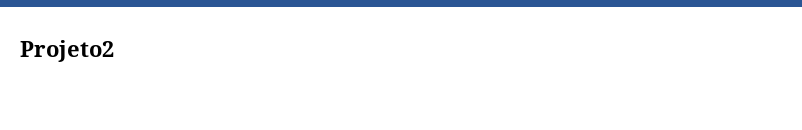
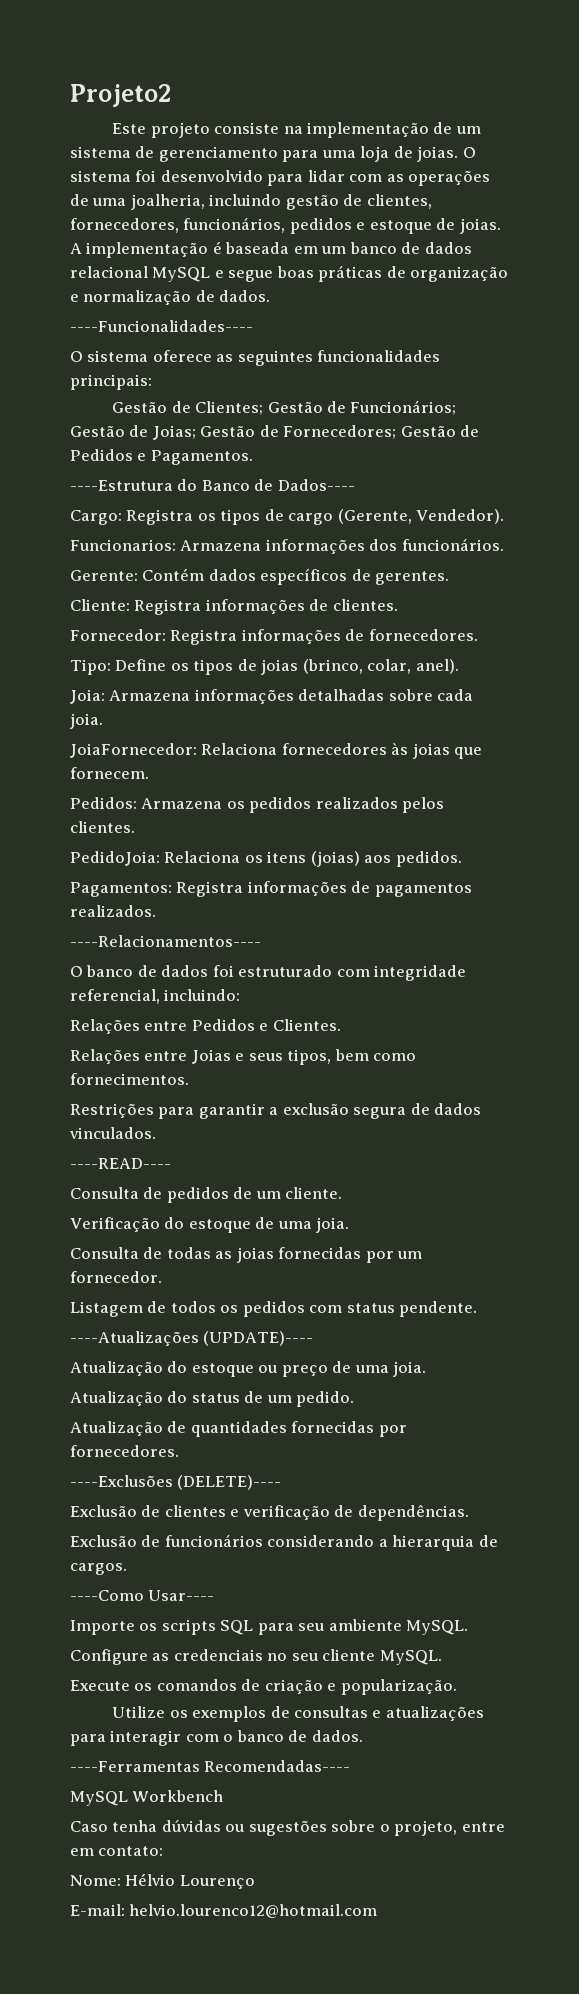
+ Este projeto consiste na implementação de um sistema de gerenciamento para uma loja de joias. O sistema foi desenvolvido para lidar com as operações de uma joalheria, incluindo gestão de clientes, fornecedores, funcionários, pedidos e estoque de joias. A implementação é baseada em um banco de dados relacional MySQL e segue boas práticas de organização e normalização de dados.
+ ----Funcionalidades----
+ O sistema oferece as seguintes funcionalidades principais:
+ Gestão de Clientes; Gestão de Funcionários; Gestão de Joias; Gestão de Fornecedores; Gestão de Pedidos e Pagamentos.
+ ----Estrutura do Banco de Dados----
+ Cargo: Registra os tipos de cargo (Gerente, Vendedor).
+ Funcionarios: Armazena informações dos funcionários.
+ Gerente: Contém dados específicos de gerentes.
+ Cliente: Registra informações de clientes.
+ Fornecedor: Registra informações de fornecedores.
+ Tipo: Define os tipos de joias (brinco, colar, anel).
+ Joia: Armazena informações detalhadas sobre cada joia.
+ JoiaFornecedor: Relaciona fornecedores às joias que fornecem.
+ Pedidos: Armazena os pedidos realizados pelos clientes.
+ PedidoJoia: Relaciona os itens (joias) aos pedidos.
+ Pagamentos: Registra informações de pagamentos realizados.
+ ----Relacionamentos----
+ O banco de dados foi estruturado com integridade referencial, incluindo:
+ Relações entre Pedidos e Clientes.
+ Relações entre Joias e seus tipos, bem como fornecimentos.
+ Restrições para garantir a exclusão segura de dados vinculados.
+ ----READ----
+ Consulta de pedidos de um cliente.
+ Verificação do estoque de uma joia.
+ Consulta de todas as joias fornecidas por um fornecedor.
+ Listagem de todos os pedidos com status pendente.
+ ----Atualizações (UPDATE)----
+ Atualização do estoque ou preço de uma joia.
+ Atualização do status de um pedido.
+ Atualização de quantidades fornecidas por fornecedores.
+ ----Exclusões (DELETE)----
+ Exclusão de clientes e verificação de dependências.
+ Exclusão de funcionários considerando a hierarquia de cargos.
+ ----Como Usar----
+ Importe os scripts SQL para seu ambiente MySQL.
+ Configure as credenciais no seu cliente MySQL.
+ Execute os comandos de criação e popularização.
+ Utilize os exemplos de consultas e atualizações para interagir com o banco de dados.
+ ----Ferramentas Recomendadas----
+ MySQL Workbench
+ Caso tenha dúvidas ou sugestões sobre o projeto, entre em contato:
+ Nome: Hélvio Lourenço
+ E-mail: helvio.lourenco12@hotmail.com

